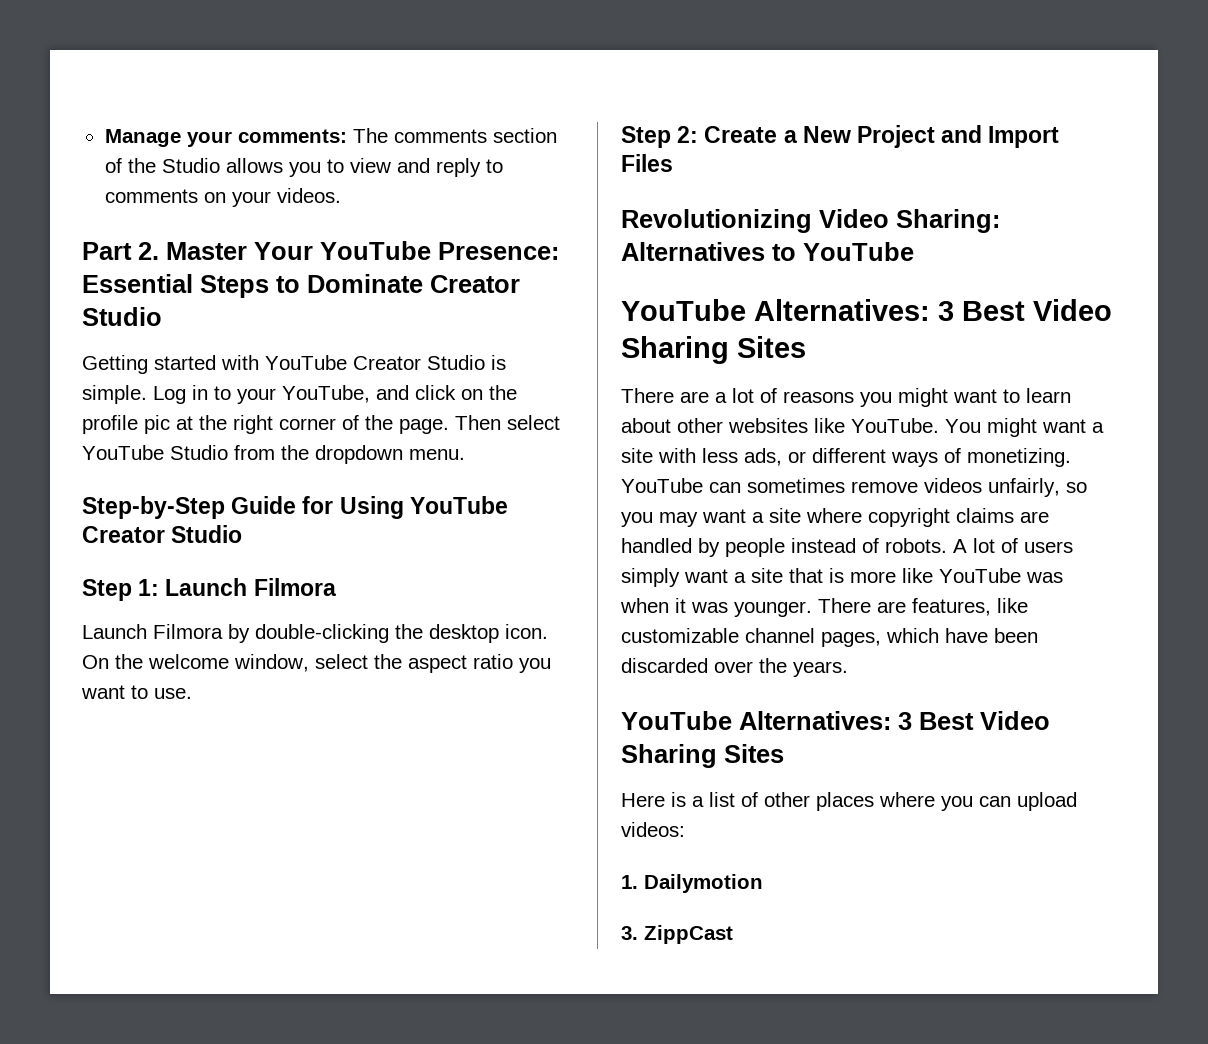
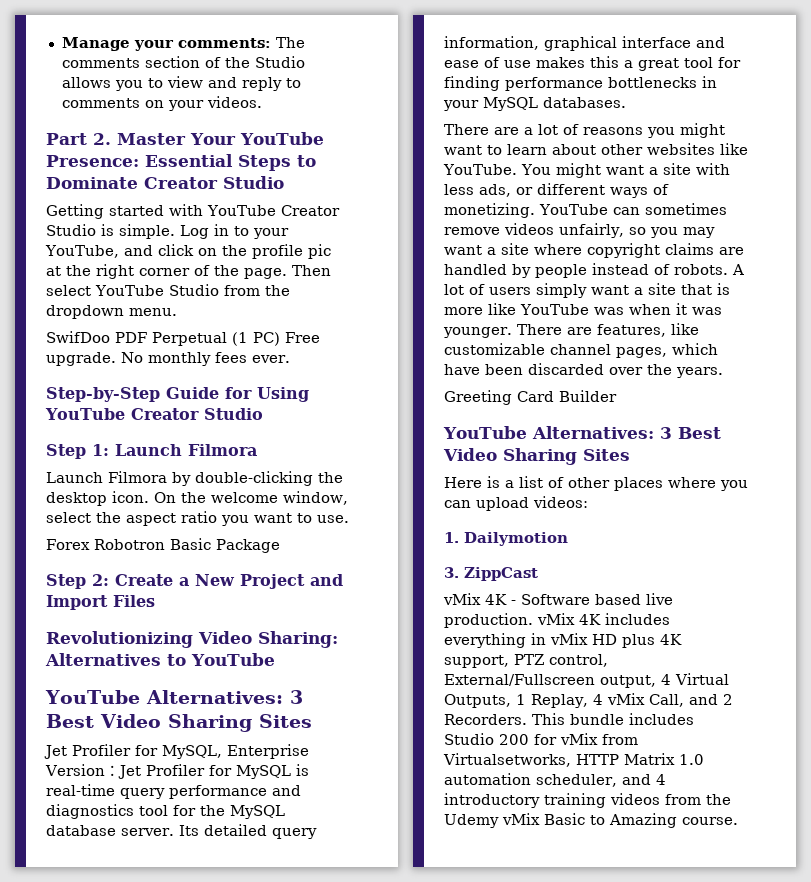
+ SwifDoo PDF Perpetual (1 PC) Free upgrade. No monthly fees ever.
+ Forex Robotron Basic Package
+ Jet Profiler for MySQL, Enterprise Version：Jet Profiler for MySQL is real-time query performance and diagnostics tool for the MySQL database server. Its detailed query information, graphical interface and ease of use makes this a great tool for finding performance bottlenecks in your MySQL databases.
+ Greeting Card Builder
+ vMix 4K - Software based live production. vMix 4K includes everything in vMix HD plus 4K support, PTZ control, External/Fullscreen output, 4 Virtual Outputs, 1 Replay, 4 vMix Call, and 2 Recorders. This bundle includes Studio 200 for vMix from Virtualsetworks, HTTP Matrix 1.0 automation scheduler, and 4 introductory training videos from the Udemy vMix Basic to Amazing course.

